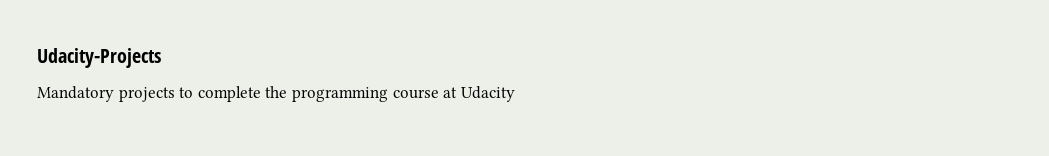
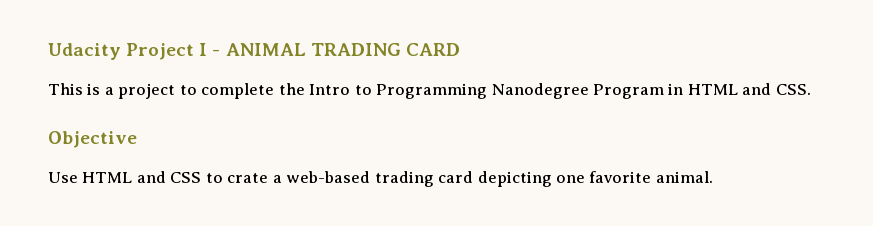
- Udacity-Projects
- Mandatory projects to complete the programming course at Udacity
+ Udacity Project I - ANIMAL TRADING CARD
+ This is a project to complete the Intro to Programming Nanodegree Program in HTML and CSS.
+ Objective
+ Use HTML and CSS to crate a web-based trading card depicting one favorite animal.

